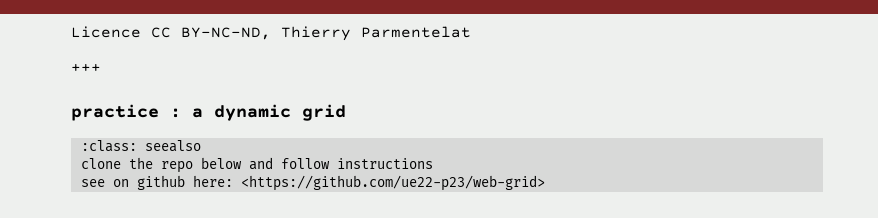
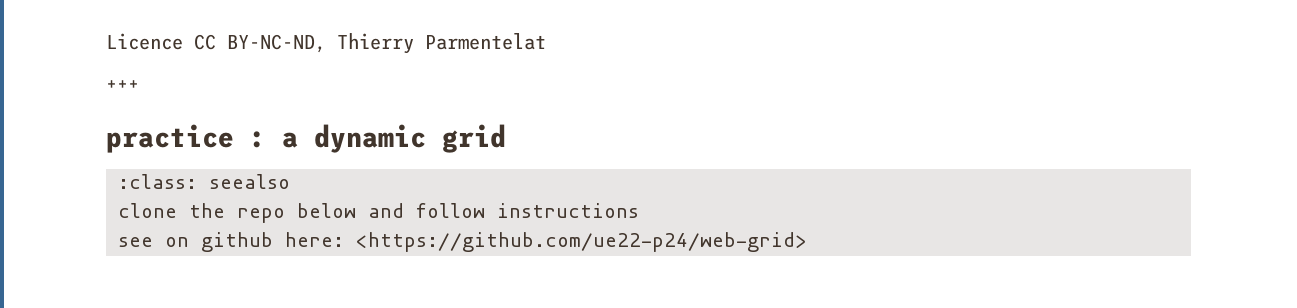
- see on github here: <https://github.com/ue22-p23/web-grid>
+ see on github here: <https://github.com/ue22-p24/web-grid>

